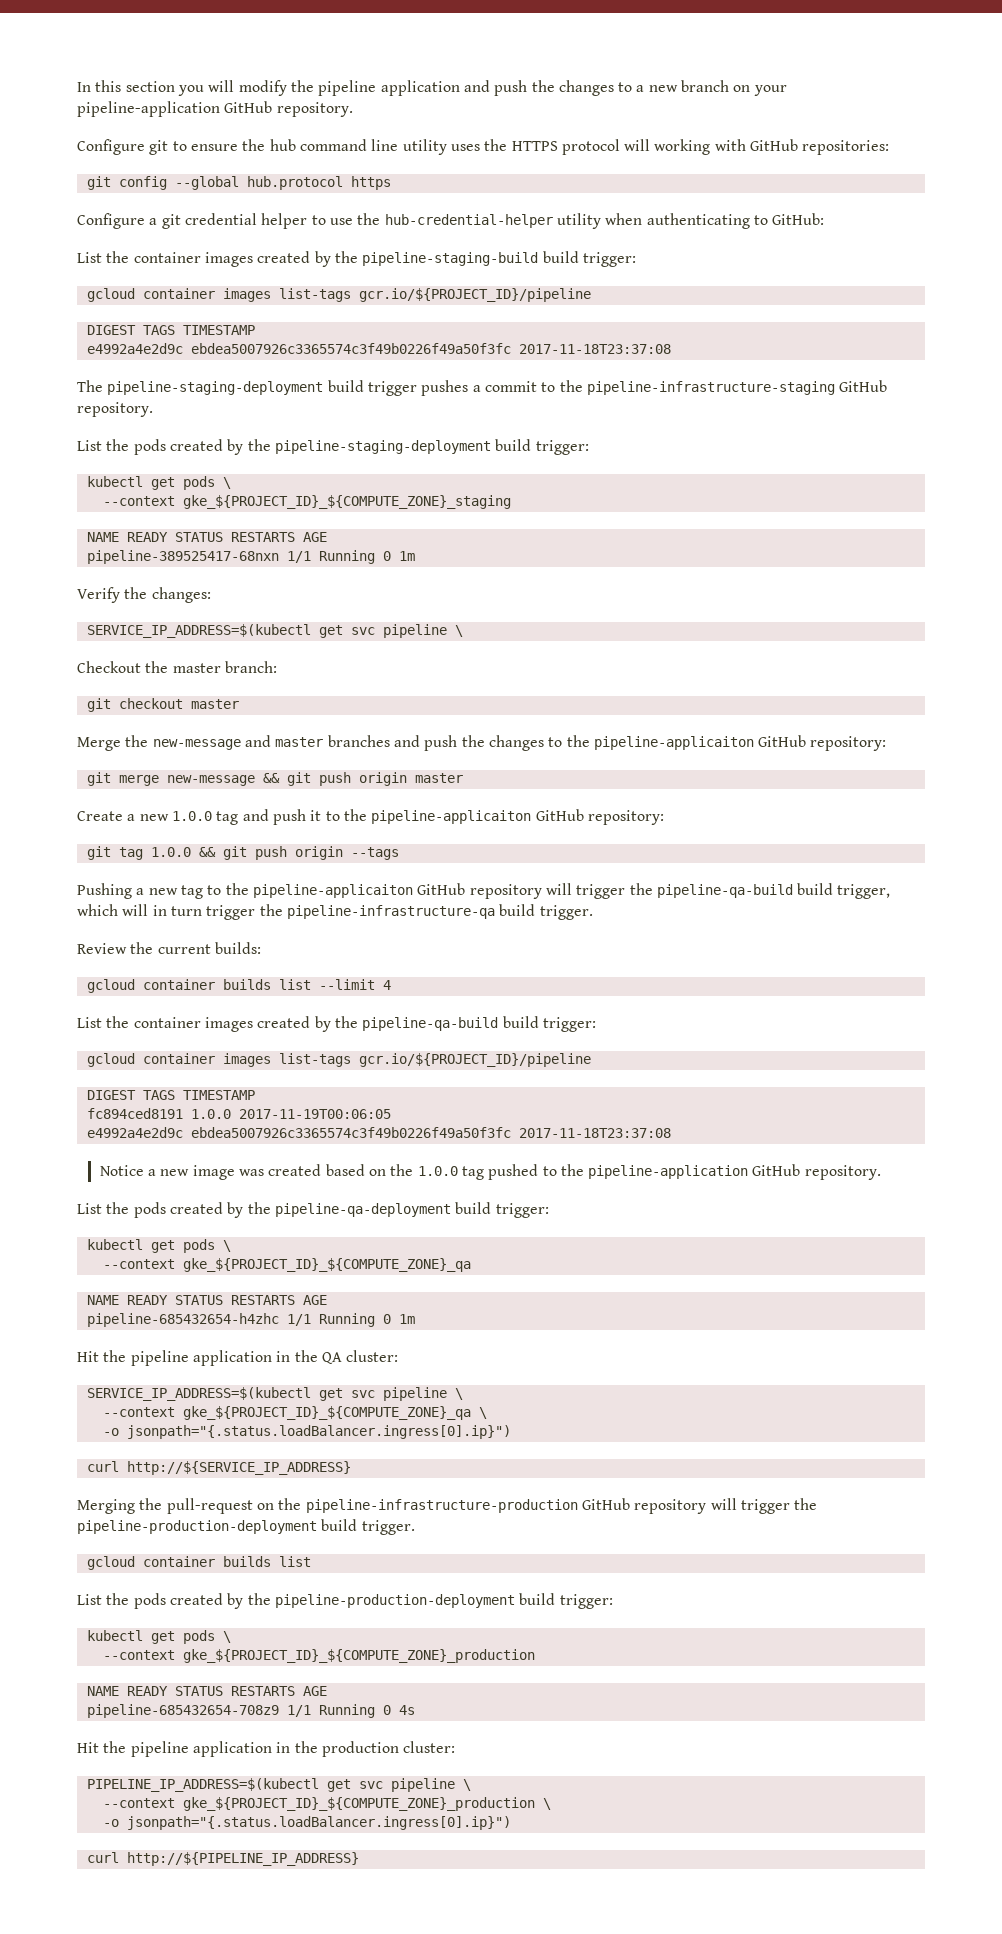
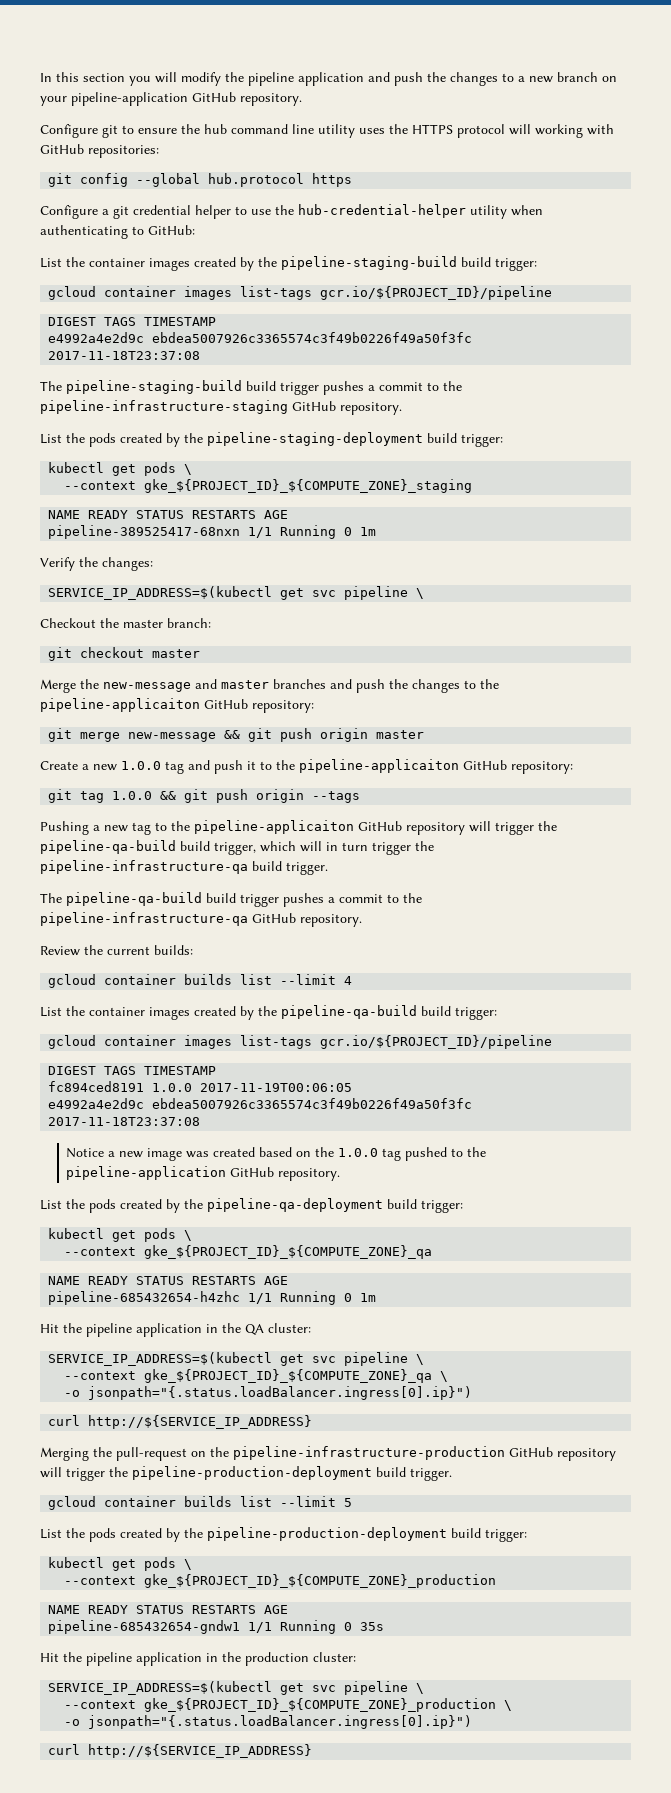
- The pipeline-staging-deployment build trigger pushes a commit to the pipeline-infrastructure-staging GitHub repository.
+ The pipeline-staging-build build trigger pushes a commit to the pipeline-infrastructure-staging GitHub repository.
+ The pipeline-qa-build build trigger pushes a commit to the pipeline-infrastructure-qa GitHub repository.
  Merging the pull-request on the pipeline-infrastructure-production GitHub repository will trigger the pipeline-production-deployment build trigger.
- gcloud container builds list
+ gcloud container builds list --limit 5
- pipeline-685432654-708z9 1/1 Running 0 4s
+ pipeline-685432654-gndw1 1/1 Running 0 35s
  Hit the pipeline application in the production cluster:
- PIPELINE_IP_ADDRESS=$(kubectl get svc pipeline \
+ SERVICE_IP_ADDRESS=$(kubectl get svc pipeline \
  --context gke_${PROJECT_ID}_${COMPUTE_ZONE}_production \
  -o jsonpath="{.status.loadBalancer.ingress[0].ip}")
- curl http://${PIPELINE_IP_ADDRESS}
+ curl http://${SERVICE_IP_ADDRESS}

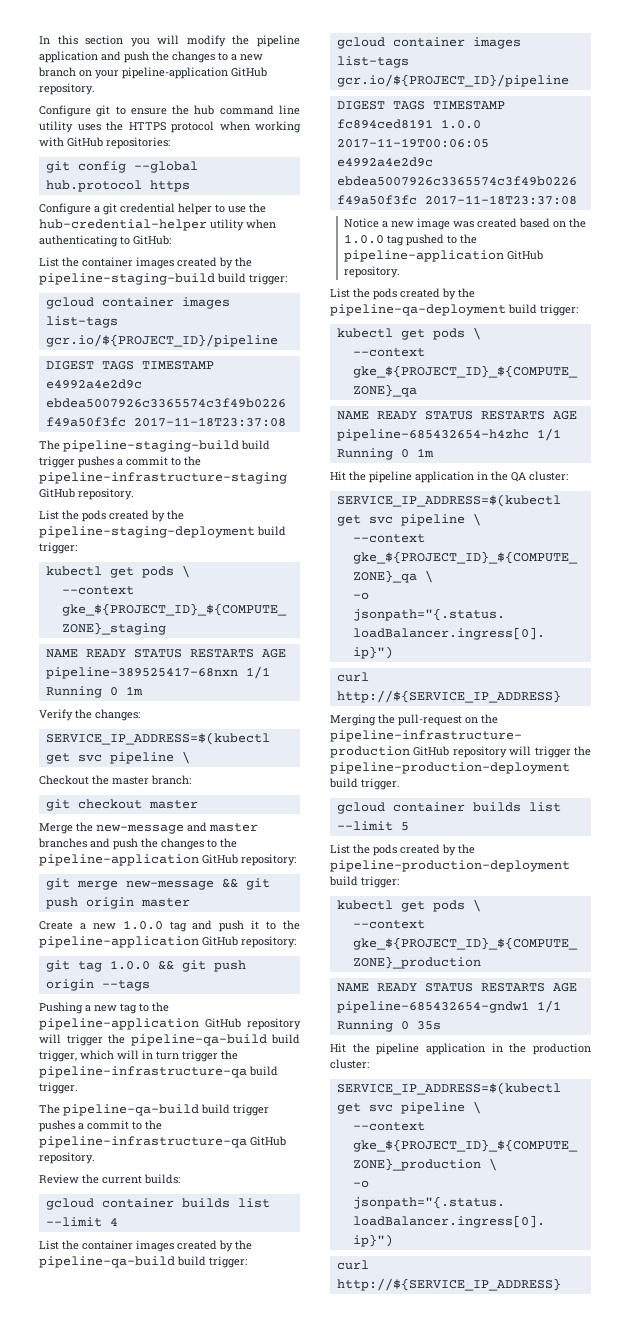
- Configure git to ensure the hub command line utility uses the HTTPS protocol will working with GitHub repositories:
+ Configure git to ensure the hub command line utility uses the HTTPS protocol when working with GitHub repositories:
- Merge the new-message and master branches and push the changes to the pipeline-applicaiton GitHub repository:
+ Merge the new-message and master branches and push the changes to the pipeline-application GitHub repository:
- Create a new 1.0.0 tag and push it to the pipeline-applicaiton GitHub repository:
+ Create a new 1.0.0 tag and push it to the pipeline-application GitHub repository:
- Pushing a new tag to the pipeline-applicaiton GitHub repository will trigger the pipeline-qa-build build trigger, which will in turn trigger the pipeline-infrastructure-qa build trigger.
+ Pushing a new tag to the pipeline-application GitHub repository will trigger the pipeline-qa-build build trigger, which will in turn trigger the pipeline-infrastructure-qa build trigger.

